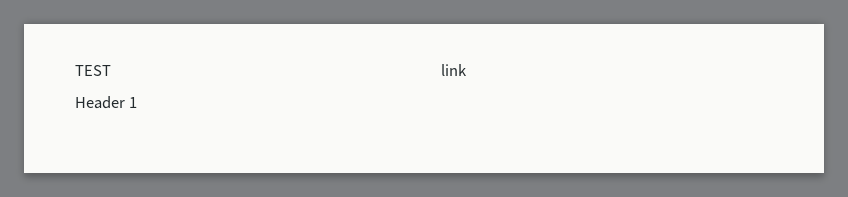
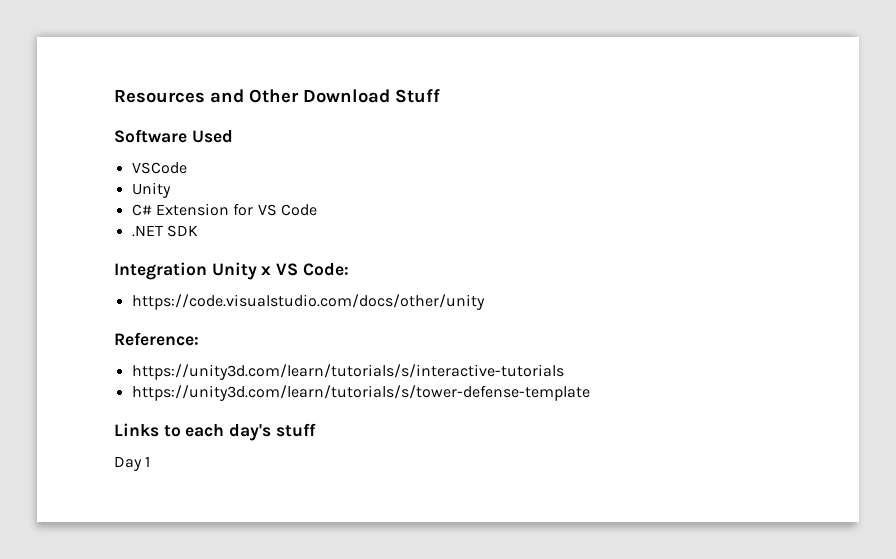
- TEST
- Header 1
+ Resources and Other Download Stuff
+ Software Used
+ VSCode
+ Unity
+ C# Extension for VS Code
+ .NET SDK
+ Integration Unity x VS Code:
+ https://code.visualstudio.com/docs/other/unity
+ Reference:
+ https://unity3d.com/learn/tutorials/s/interactive-tutorials
+ https://unity3d.com/learn/tutorials/s/tower-defense-template
+ Links to each day's stuff
+ Day 1
- link

